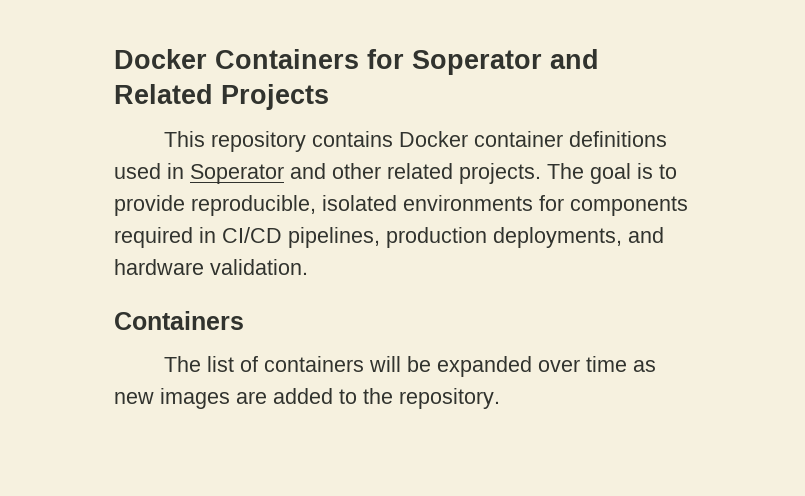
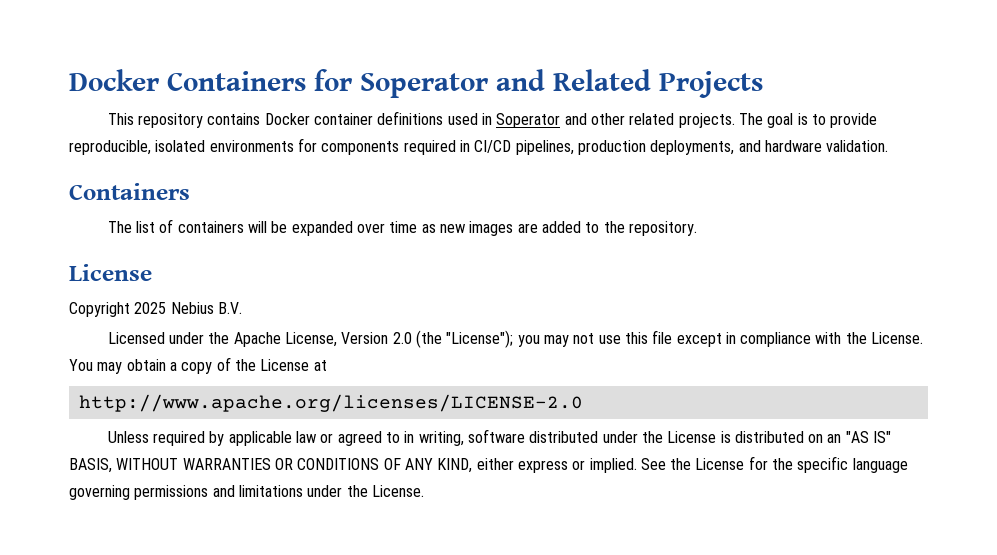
  The list of containers will be expanded over time as new images are added to the repository.
+ License
+ Copyright 2025 Nebius B.V.
+ Licensed under the Apache License, Version 2.0 (the "License"); you may not use this file except in compliance with the License. You may obtain a copy of the License at
+ http://www.apache.org/licenses/LICENSE-2.0
+ Unless required by applicable law or agreed to in writing, software distributed under the License is distributed on an "AS IS" BASIS, WITHOUT WARRANTIES OR CONDITIONS OF ANY KIND, either express or implied. See the License for the specific language governing permissions and limitations under the License.

